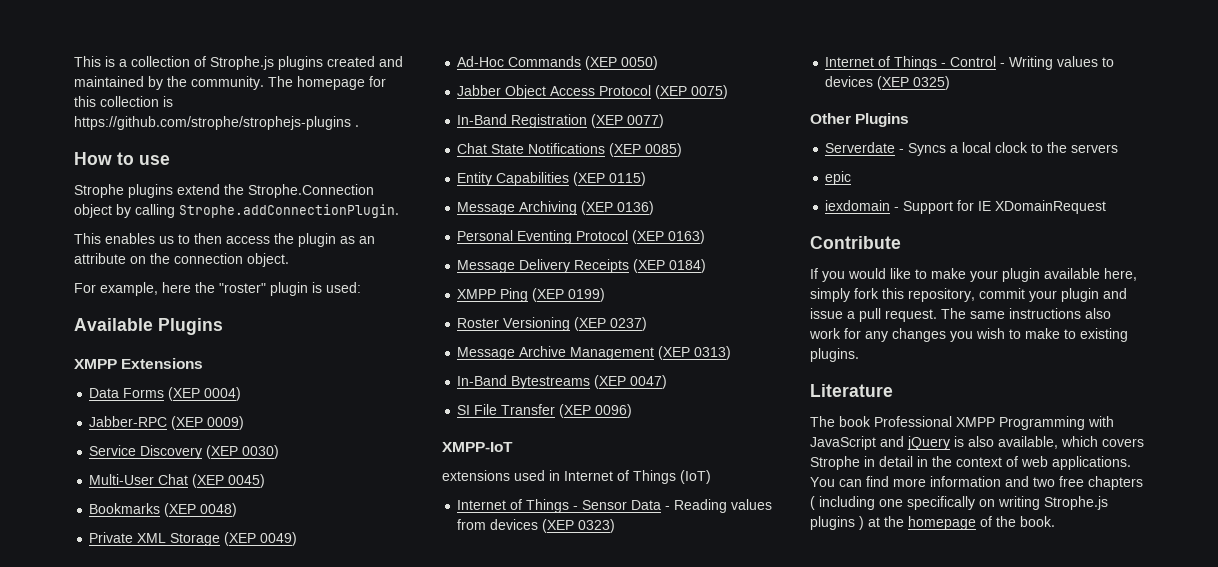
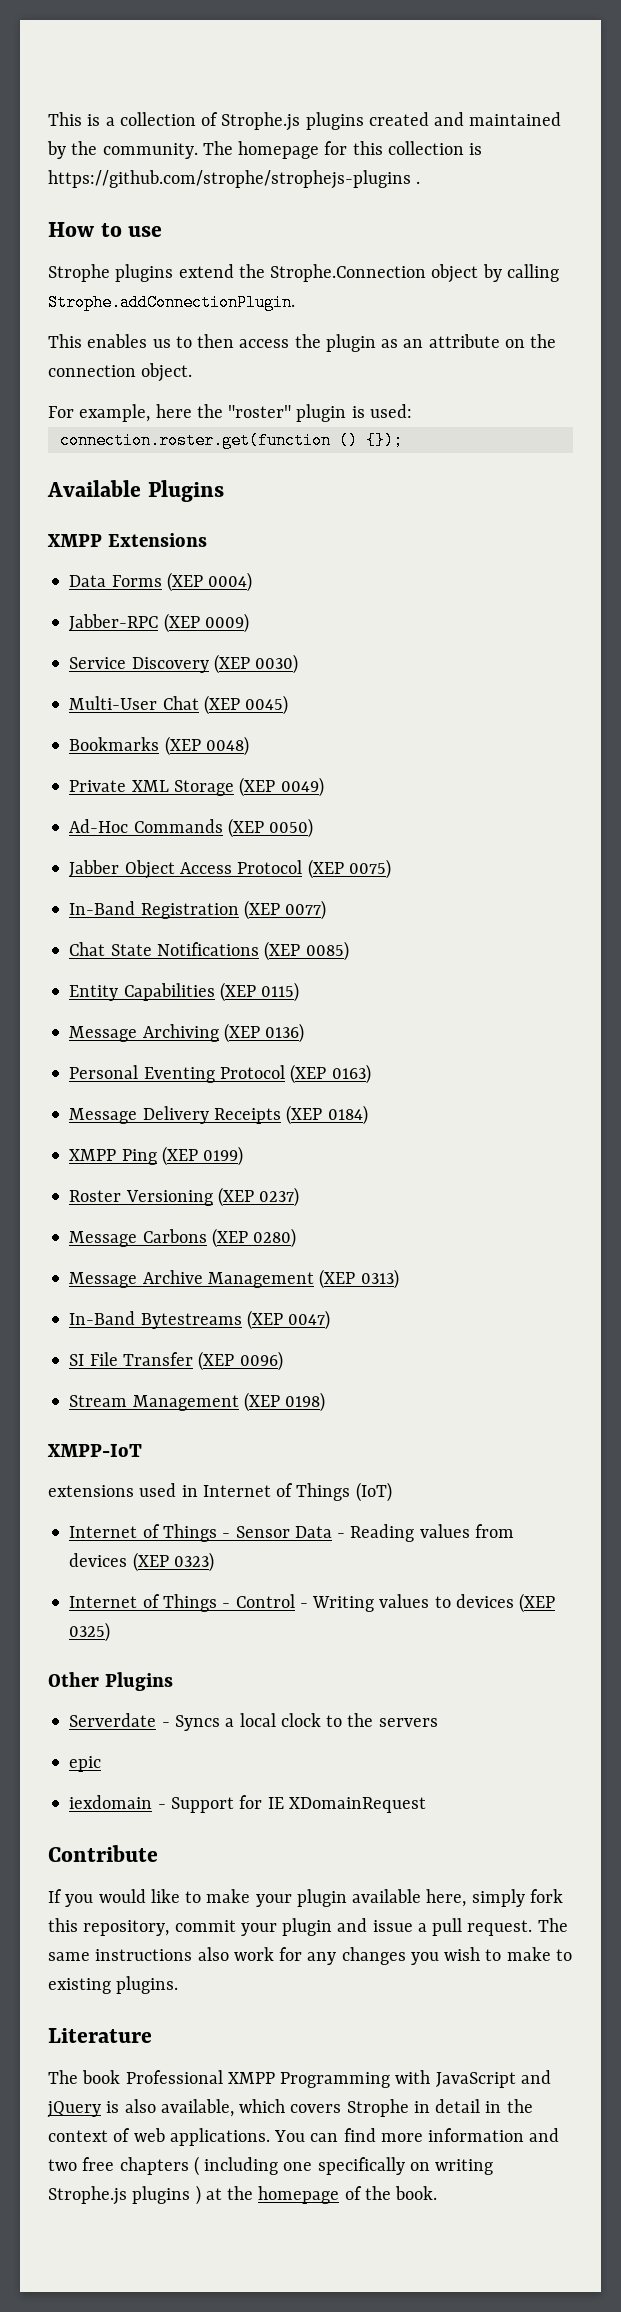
+ connection.roster.get(function () {});
+ Message Carbons (XEP 0280)
+ Stream Management (XEP 0198)

